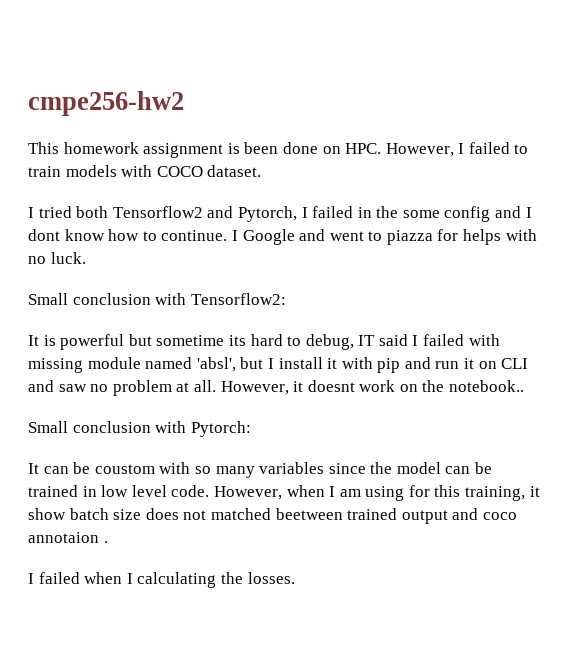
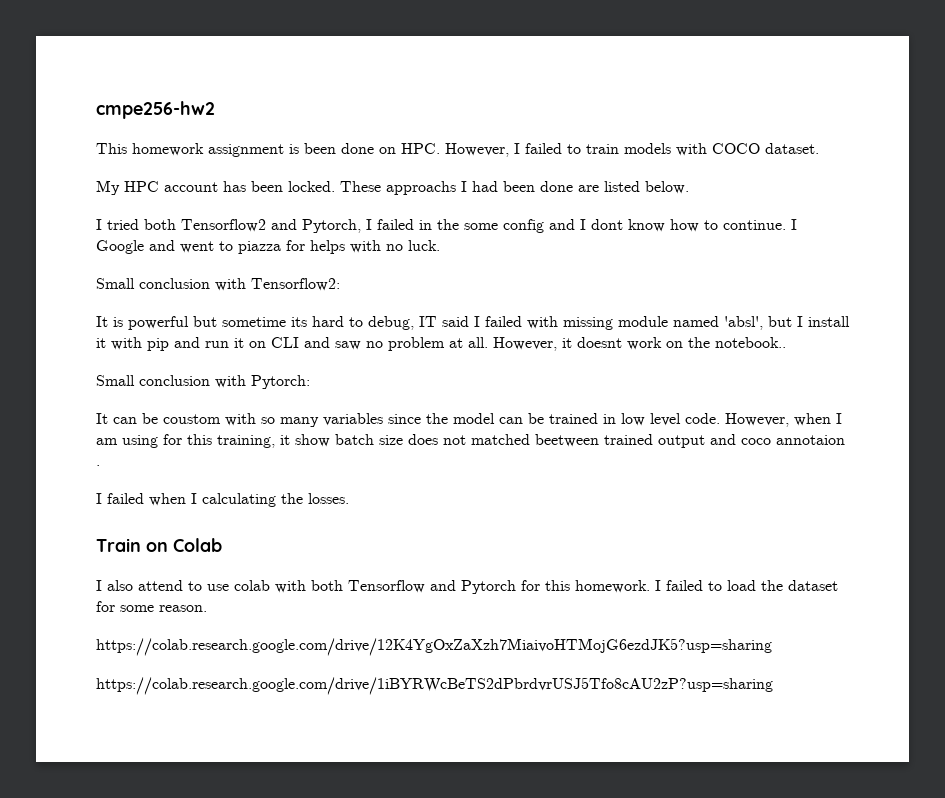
+ My HPC account has been locked. These approachs I had been done are listed below.
+ Train on Colab
+ I also attend to use colab with both Tensorflow and Pytorch for this homework. I failed to load the dataset for some reason.
+ https://colab.research.google.com/drive/12K4YgOxZaXzh7MiaivoHTMojG6ezdJK5?usp=sharing
+ https://colab.research.google.com/drive/1iBYRWcBeTS2dPbrdvrUSJ5Tfo8cAU2zP?usp=sharing

